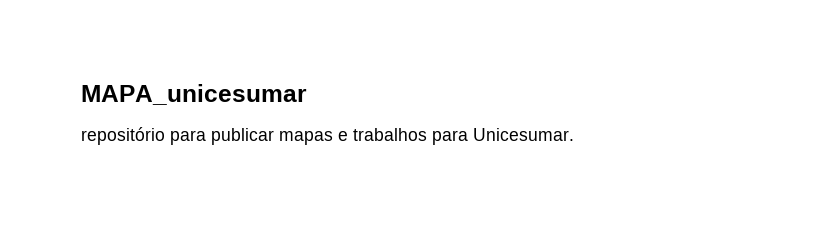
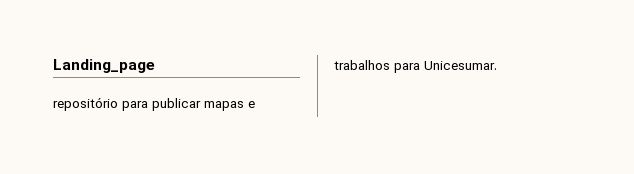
- MAPA_unicesumar
+ Landing_page

